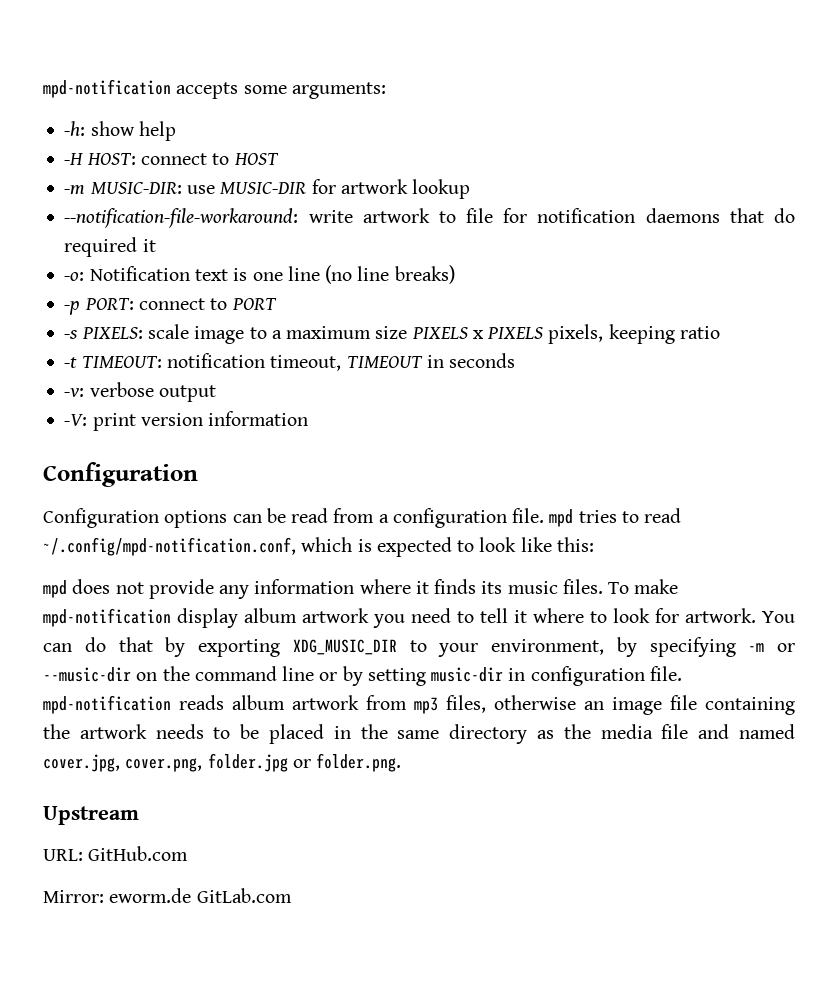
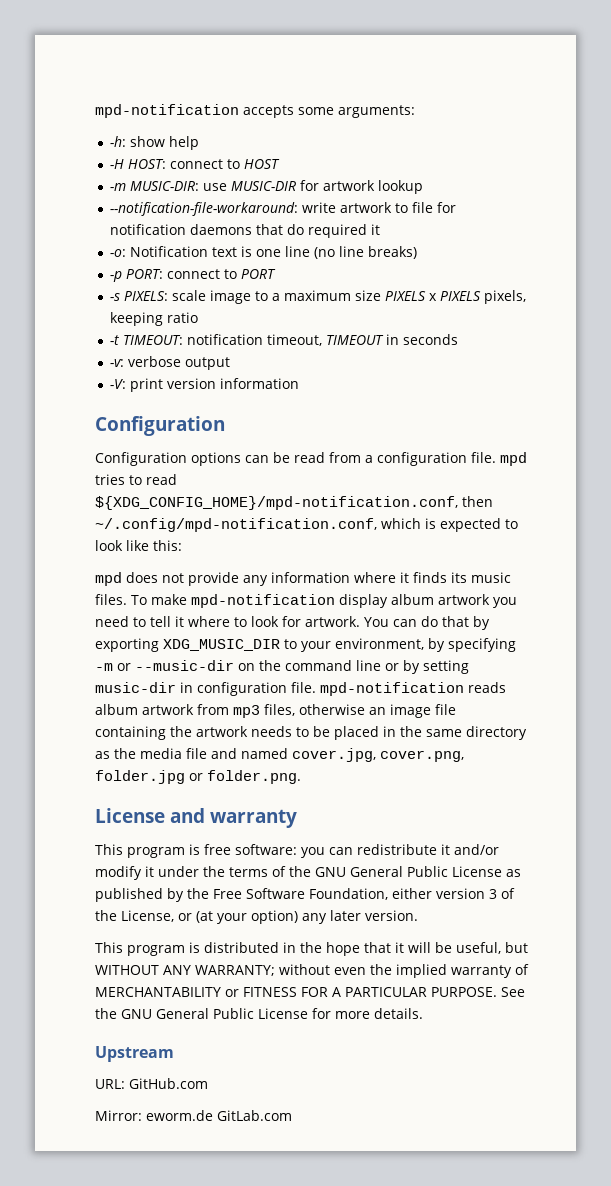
- Configuration options can be read from a configuration file. mpd tries to read ~/.config/mpd-notification.conf, which is expected to look like this:
+ Configuration options can be read from a configuration file. mpd tries to read ${XDG_CONFIG_HOME}/mpd-notification.conf, then ~/.config/mpd-notification.conf, which is expected to look like this:
+ License and warranty
+ This program is free software: you can redistribute it and/or modify it under the terms of the GNU General Public License as published by the Free Software Foundation, either version 3 of the License, or (at your option) any later version.
+ This program is distributed in the hope that it will be useful, but WITHOUT ANY WARRANTY; without even the implied warranty of MERCHANTABILITY or FITNESS FOR A PARTICULAR PURPOSE. See the GNU General Public License for more details.

